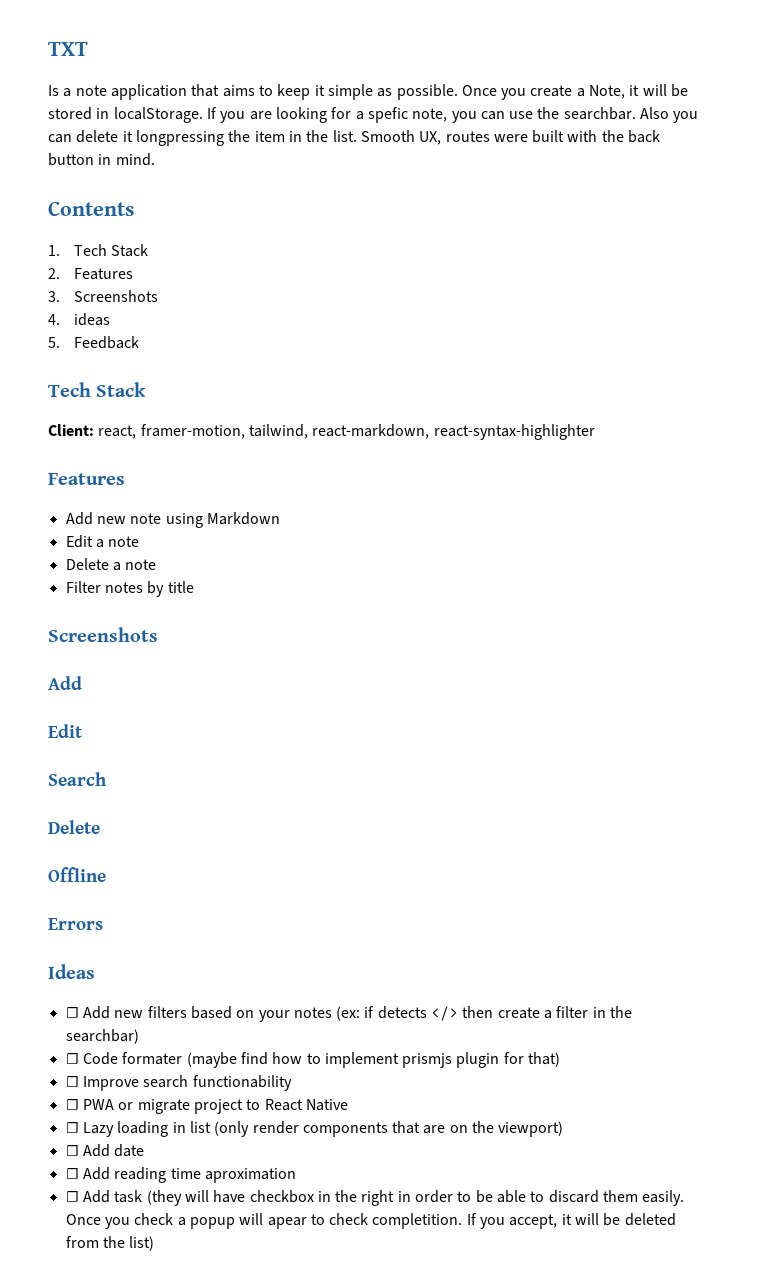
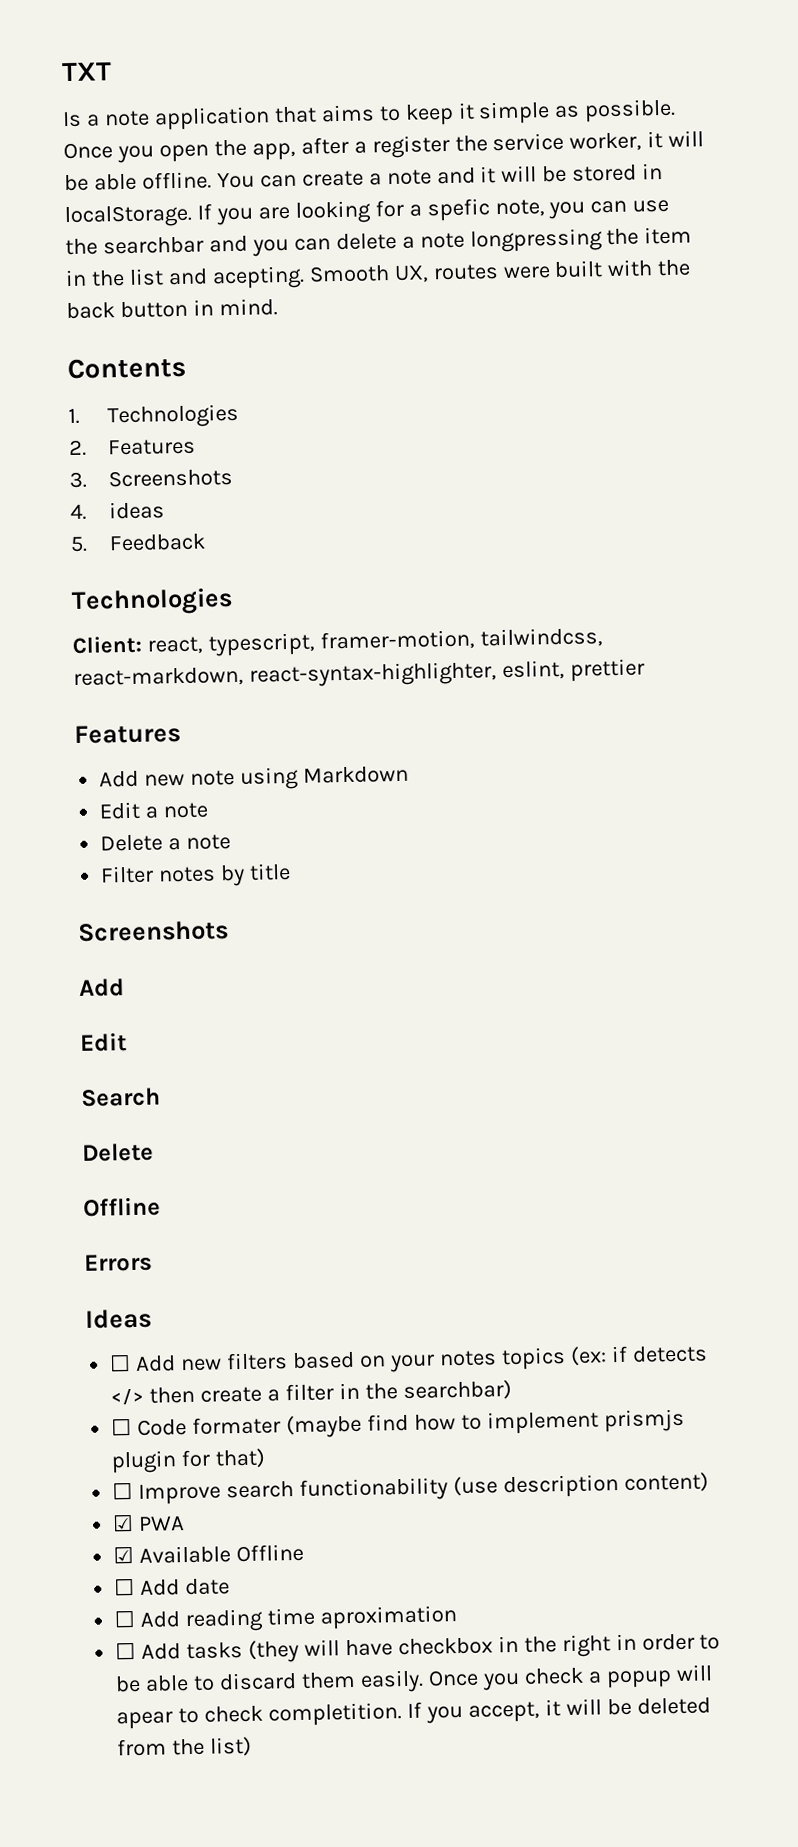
- Once you create a Note, it will be stored in localStorage.
+ Once you open the app, after a register the service worker, it will be able offline. You can create a note and it will be stored in localStorage.
- If you are looking for a spefic note, you can use the searchbar. Also you can delete it longpressing the item in the list.
+ If you are looking for a spefic note, you can use the searchbar and you can delete a note longpressing the item in the list and acepting.
- 1. Tech Stack
+ 1. Technologies
  5. Feedback
- Tech Stack
+ Technologies
- Client: react, framer-motion, tailwind, react-markdown, react-syntax-highlighter
+ Client: react, typescript, framer-motion, tailwindcss, react-markdown, react-syntax-highlighter, eslint, prettier
- ☐ Add new filters based on your notes (ex: if detects </> then create a filter in the searchbar)
+ ☐ Add new filters based on your notes topics (ex: if detects </> then create a filter in the searchbar)
- ☐ Improve search functionability
- ☐ PWA or migrate project to React Native
- ☐ Lazy loading in list (only render components that are on the viewport)
+ ☐ Improve search functionability (use description content)
+ ☑ PWA
+ ☑ Available Offline
- ☐ Add task (they will have checkbox in the right in order to be able to discard them easily.
+ ☐ Add tasks (they will have checkbox in the right in order to be able to discard them easily.

